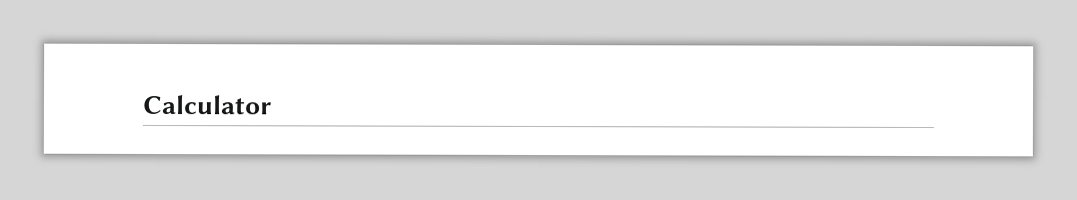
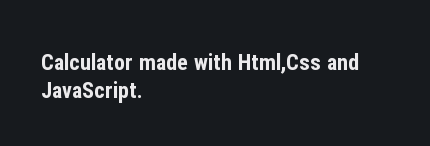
- Calculator
+ Calculator made with Html,Css and JavaScript.

